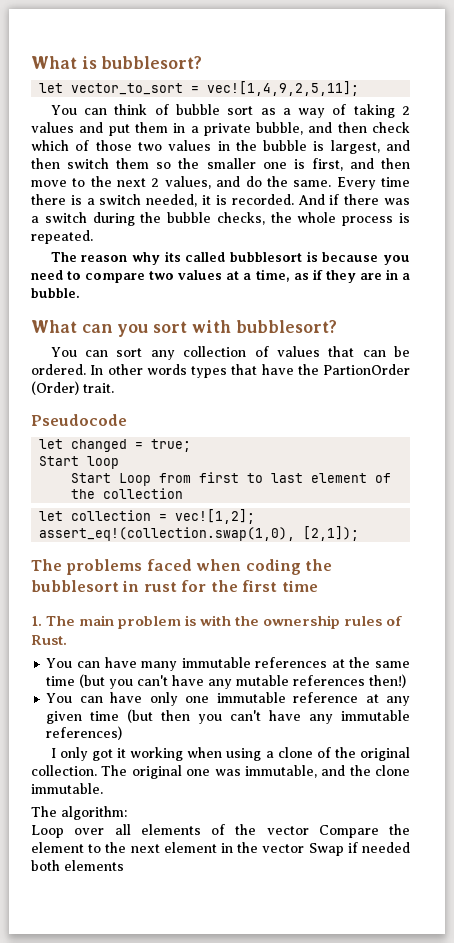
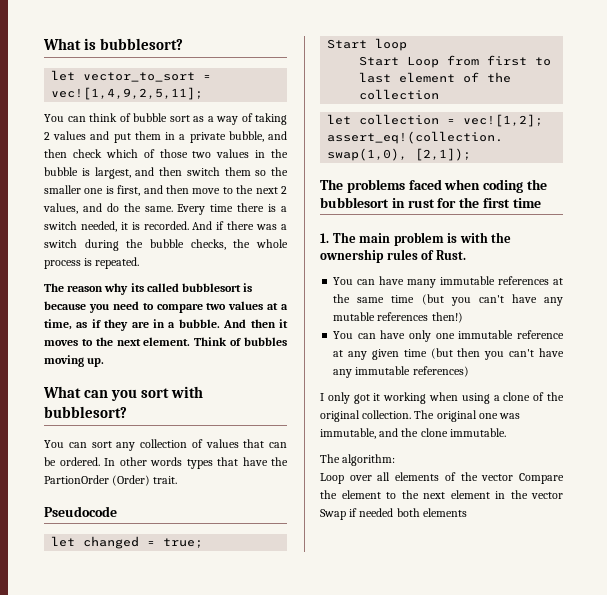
+ And then it moves to the next element. Think of bubbles moving up.

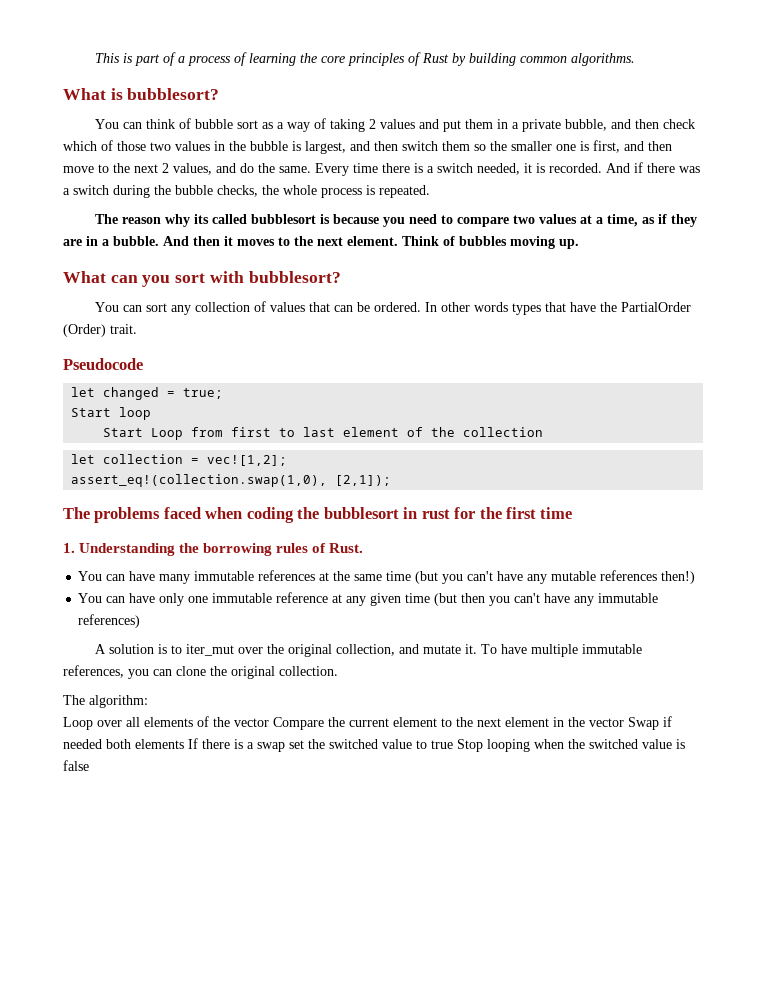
+ This is part of a process of learning the core principles of Rust by building common algorithms.
- let vector_to_sort = vec![1,4,9,2,5,11];
- In other words types that have the PartionOrder (Order) trait.
+ In other words types that have the PartialOrder (Order) trait.
- 1. The main problem is with the ownership rules of Rust.
+ 1. Understanding the borrowing rules of Rust.
- I only got it working when using a clone of the original collection. The original one was immutable, and the clone immutable.
+ A solution is to iter_mut over the original collection, and mutate it. To have multiple immutable references, you can clone the original collection.
- Loop over all elements of the vector Compare the element to the next element in the vector Swap if needed both elements
+ Loop over all elements of the vector Compare the current element to the next element in the vector Swap if needed both elements If there is a swap set the switched value to true Stop looping when the switched value is false

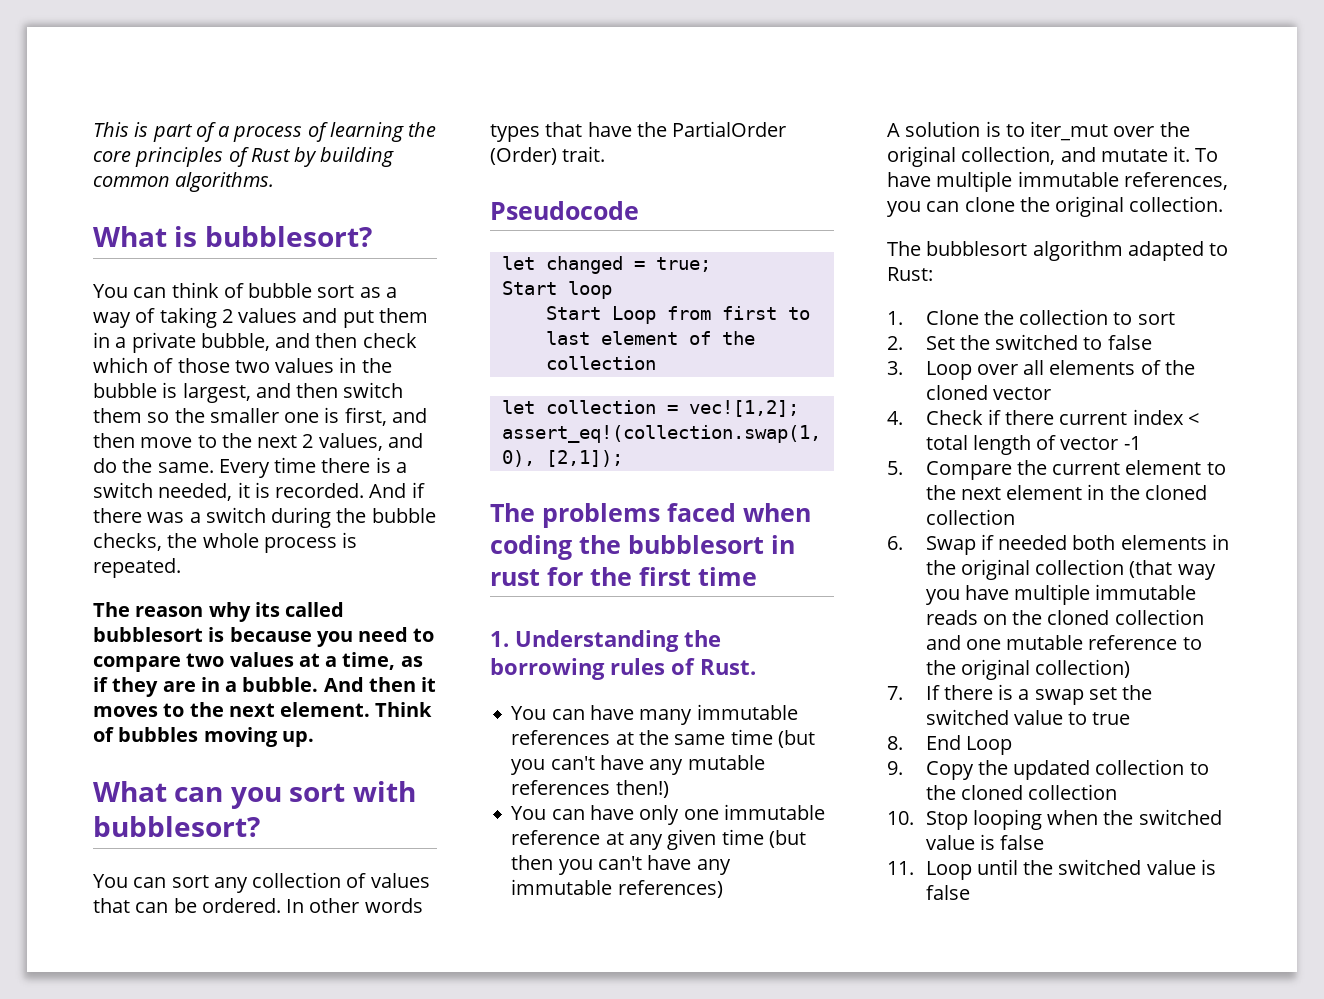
- The algorithm:
- Loop over all elements of the vector Compare the current element to the next element in the vector Swap if needed both elements If there is a swap set the switched value to true Stop looping when the switched value is false
+ The bubblesort algorithm adapted to Rust:
+ 1. Clone the collection to sort
+ 2. Set the switched to false
+ 3. Loop over all elements of the cloned vector
+ 4. Check if there current index < total length of vector -1
+ 5. Compare the current element to the next element in the cloned collection
+ 6. Swap if needed both elements in the original collection (that way you have multiple immutable reads on the cloned collection and one mutable reference to the original collection)
+ 7. If there is a swap set the switched value to true
+ 8. End Loop
+ 9. Copy the updated collection to the cloned collection
+ 10. Stop looping when the switched value is false
+ 11. Loop until the switched value is false

